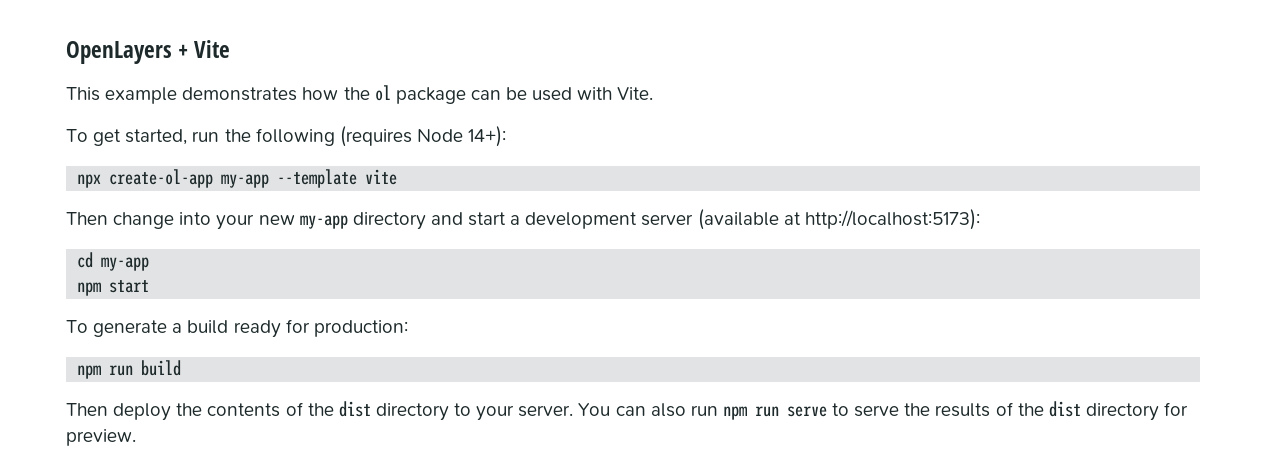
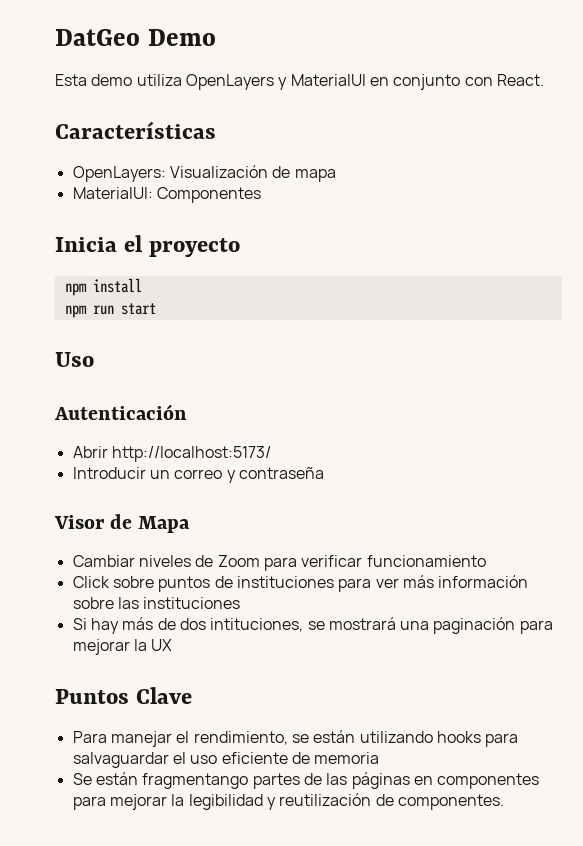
- OpenLayers + Vite
- This example demonstrates how the ol package can be used with Vite.
- To get started, run the following (requires Node 14+):
- npx create-ol-app my-app --template vite
- Then change into your new my-app directory and start a development server (available at http://localhost:5173):
- cd my-app
- npm start
- To generate a build ready for production:
- npm run build
- Then deploy the contents of the dist directory to your server. You can also run npm run serve to serve the results of the dist directory for preview.
+ DatGeo Demo
+ Esta demo utiliza OpenLayers y MaterialUI en conjunto con React.
+ Características
+ OpenLayers: Visualización de mapa
+ MaterialUI: Componentes
+ Inicia el proyecto
+ npm install
+ npm run start
+ Uso
+ Autenticación
+ Abrir http://localhost:5173/
+ Introducir un correo y contraseña
+ Visor de Mapa
+ Cambiar niveles de Zoom para verificar funcionamiento
+ Click sobre puntos de instituciones para ver más información sobre las instituciones
+ Si hay más de dos intituciones, se mostrará una paginación para mejorar la UX
+ Puntos Clave
+ Para manejar el rendimiento, se están utilizando hooks para salvaguardar el uso eficiente de memoria
+ Se están fragmentango partes de las páginas en componentes para mejorar la legibilidad y reutilización de componentes.

